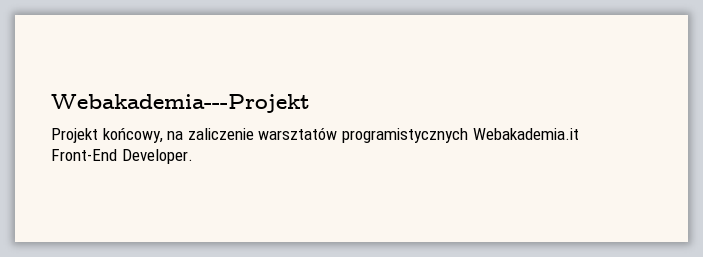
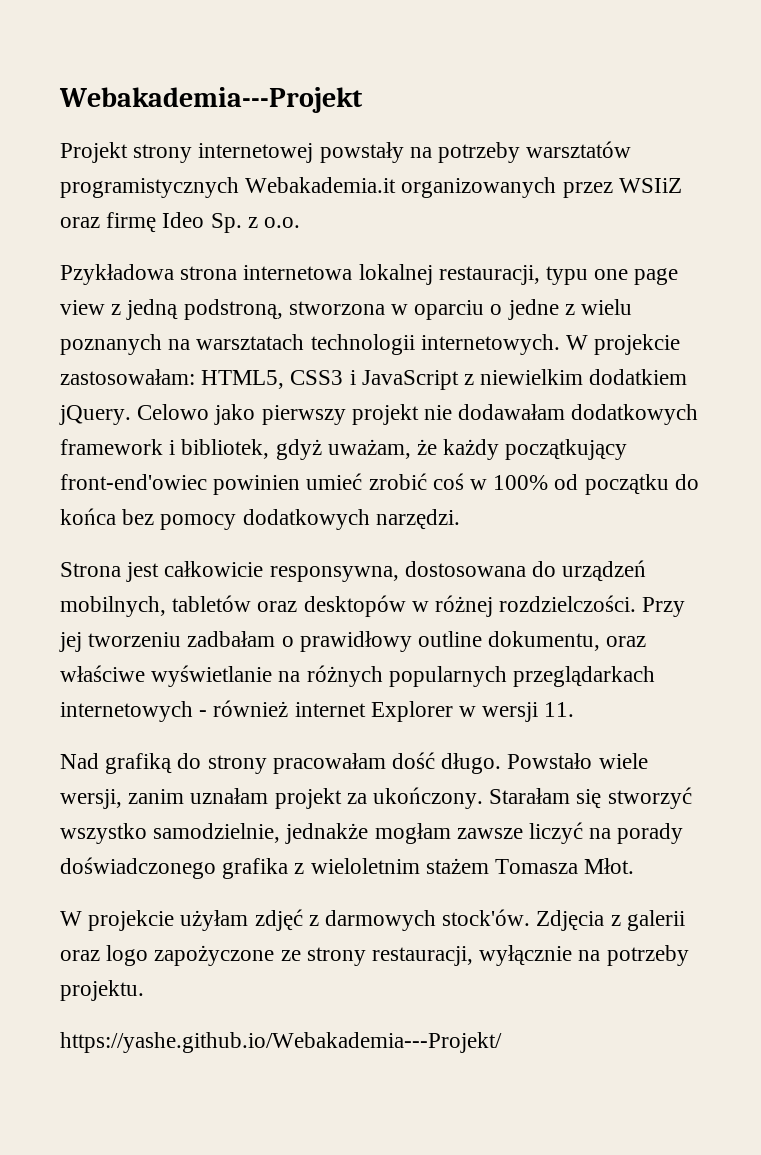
- Projekt końcowy, na zaliczenie warsztatów programistycznych Webakademia.it Front-End Developer.
+ Projekt strony internetowej powstały na potrzeby warsztatów programistycznych Webakademia.it organizowanych przez WSIiZ oraz firmę Ideo Sp. z o.o.
+ Pzykładowa strona internetowa lokalnej restauracji, typu one page view z jedną podstroną, stworzona w oparciu o jedne z wielu poznanych na warsztatach technologii internetowych. W projekcie zastosowałam: HTML5, CSS3 i JavaScript z niewielkim dodatkiem jQuery. Celowo jako pierwszy projekt nie dodawałam dodatkowych framework i bibliotek, gdyż uważam, że każdy początkujący front-end'owiec powinien umieć zrobić coś w 100% od początku do końca bez pomocy dodatkowych narzędzi.
+ Strona jest całkowicie responsywna, dostosowana do urządzeń mobilnych, tabletów oraz desktopów w różnej rozdzielczości. Przy jej tworzeniu zadbałam o prawidłowy outline dokumentu, oraz właściwe wyświetlanie na różnych popularnych przeglądarkach internetowych - również internet Explorer w wersji 11.
+ Nad grafiką do strony pracowałam dość długo. Powstało wiele wersji, zanim uznałam projekt za ukończony. Starałam się stworzyć wszystko samodzielnie, jednakże mogłam zawsze liczyć na porady doświadczonego grafika z wieloletnim stażem Tomasza Młot.
+ W projekcie użyłam zdjęć z darmowych stock'ów. Zdjęcia z galerii oraz logo zapożyczone ze strony restauracji, wyłącznie na potrzeby projektu.
+ https://yashe.github.io/Webakademia---Projekt/

